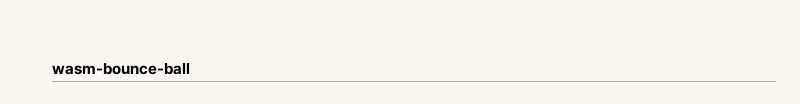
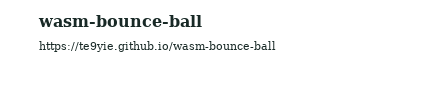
+ https://te9yie.github.io/wasm-bounce-ball

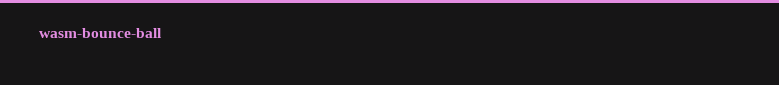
- https://te9yie.github.io/wasm-bounce-ball

